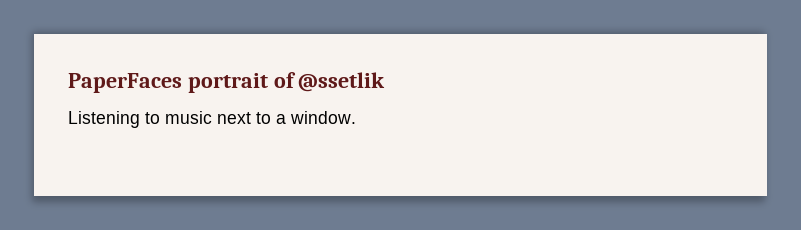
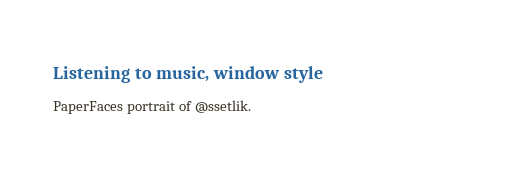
- PaperFaces portrait of @ssetlik
- Listening to music next to a window.
+ Listening to music, window style
+ PaperFaces portrait of @ssetlik.

